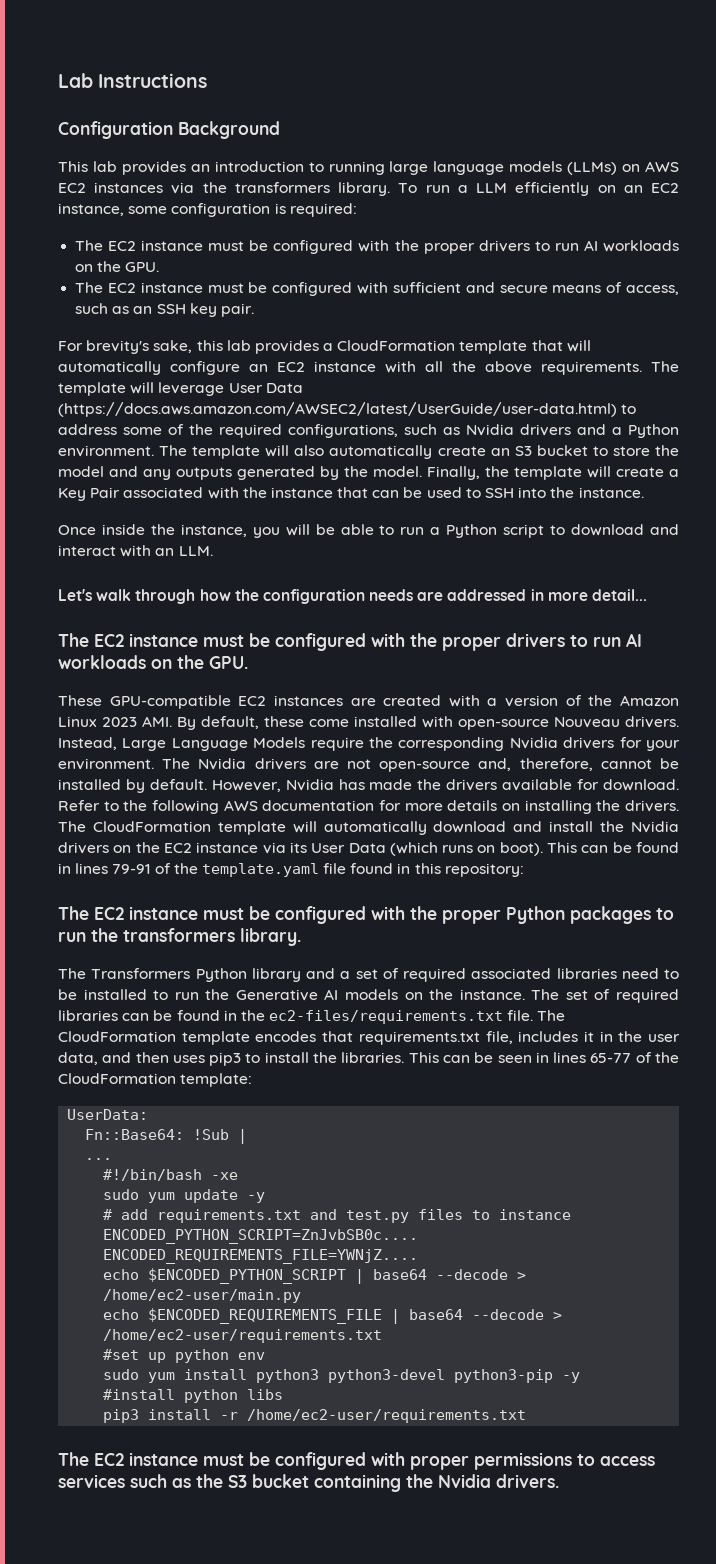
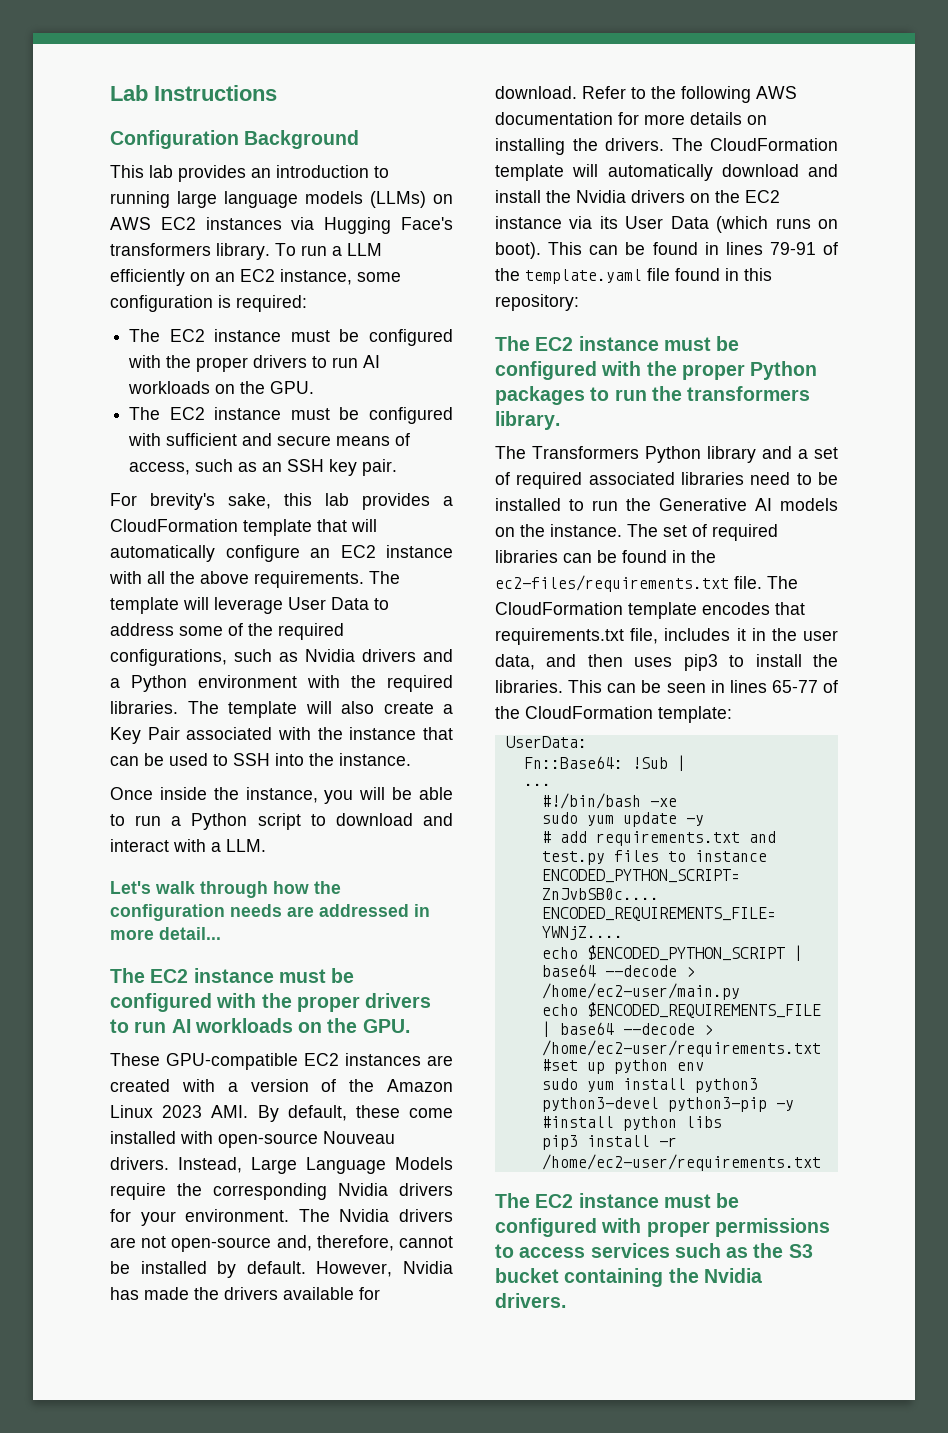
- This lab provides an introduction to running large language models (LLMs) on AWS EC2 instances via the transformers library.
+ This lab provides an introduction to running large language models (LLMs) on AWS EC2 instances via Hugging Face's transformers library.
- The template will leverage User Data (https://docs.aws.amazon.com/AWSEC2/latest/UserGuide/user-data.html) to address some of the required configurations, such as Nvidia drivers and a Python environment. The template will also automatically create an S3 bucket to store the model and any outputs generated by the model. Finally, the template will create a Key Pair associated with the instance that can be used to SSH into the instance.
+ The template will leverage User Data to address some of the required configurations, such as Nvidia drivers and a Python environment with the required libraries. The template will also create a Key Pair associated with the instance that can be used to SSH into the instance.
- Once inside the instance, you will be able to run a Python script to download and interact with an LLM.
+ Once inside the instance, you will be able to run a Python script to download and interact with a LLM.

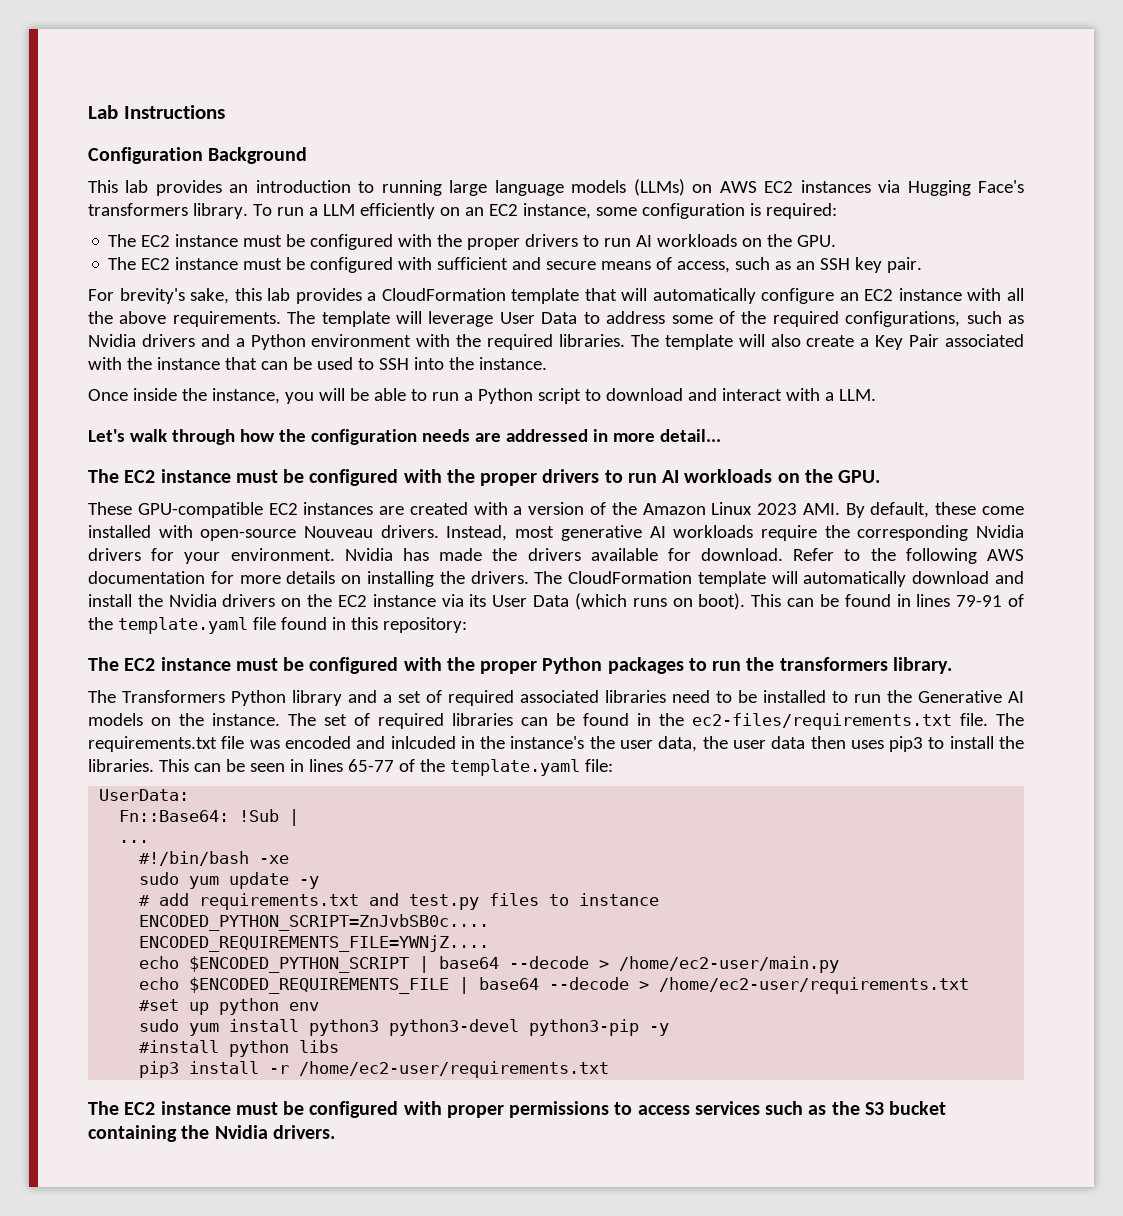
- Instead, Large Language Models require the corresponding Nvidia drivers for your environment.
+ Instead, most generative AI workloads require the corresponding Nvidia drivers for your environment.
- The Nvidia drivers are not open-source and, therefore, cannot be installed by default. However, Nvidia has made the drivers available for download.
+ Nvidia has made the drivers available for download.
- The CloudFormation template encodes that requirements.txt file, includes it in the user data, and then uses pip3 to install the libraries.
+ The requirements.txt file was encoded and inlcuded in the instance's the user data, the user data then uses pip3 to install the libraries.
- This can be seen in lines 65-77 of the CloudFormation template:
+ This can be seen in lines 65-77 of the template.yaml file:

